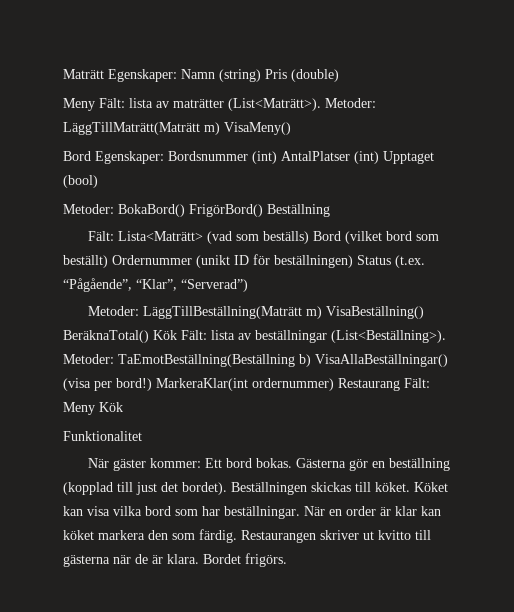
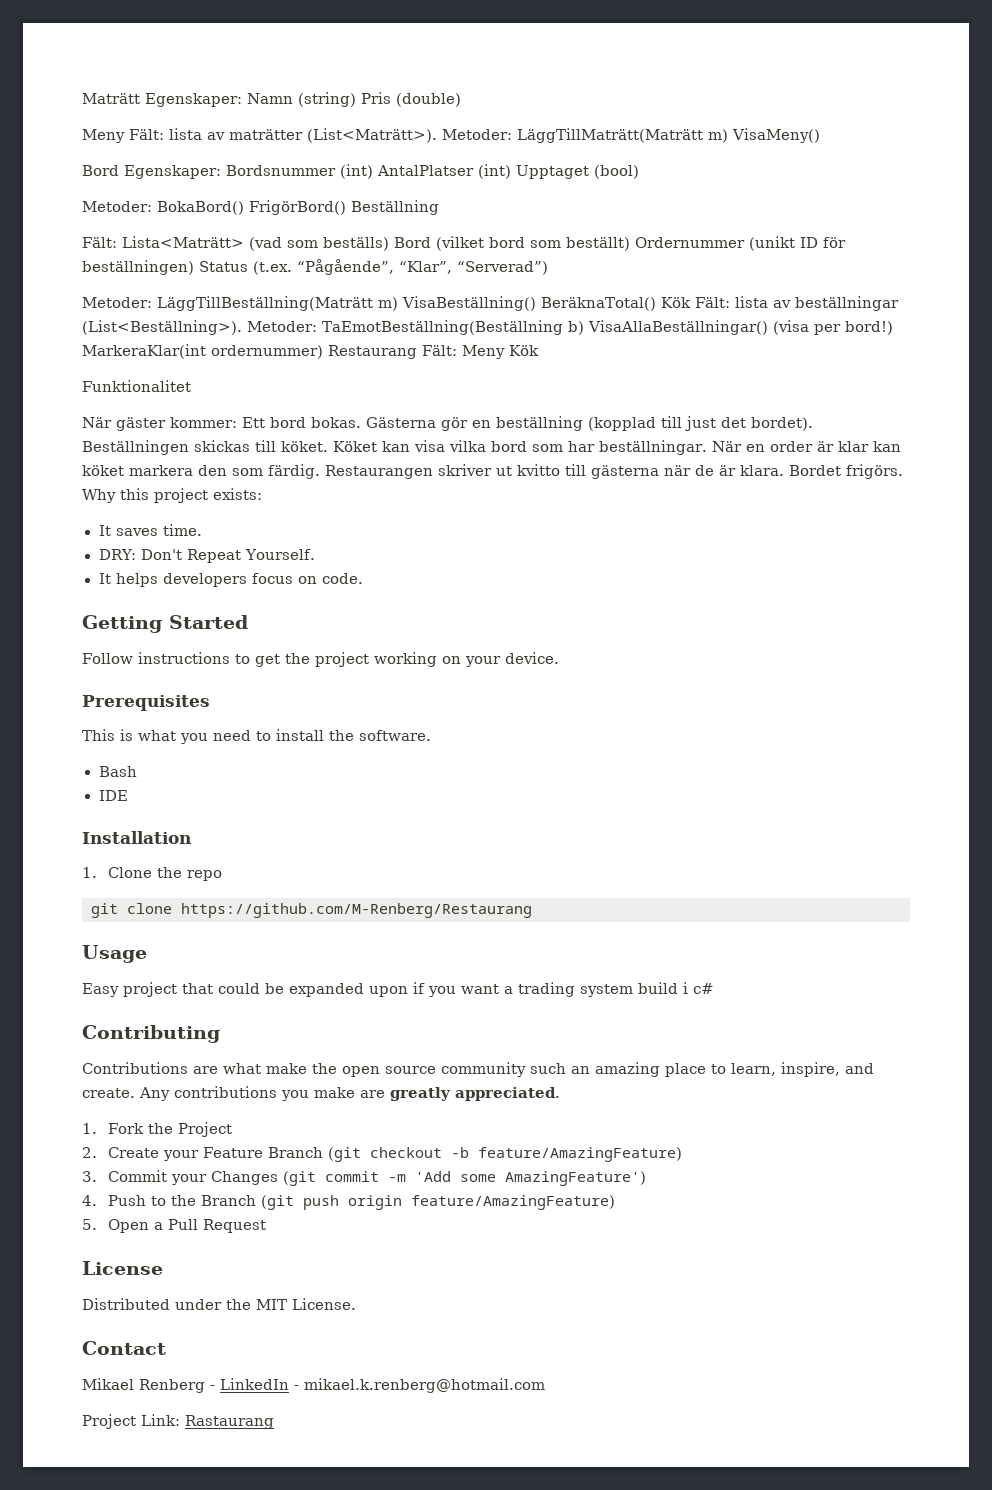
+ Why this project exists:
+ It saves time.
+ DRY: Don't Repeat Yourself.
+ It helps developers focus on code.
+ Getting Started
+ Follow instructions to get the project working on your device.
+ Prerequisites
+ This is what you need to install the software.
+ Bash
+ IDE
+ Installation
+ 1. Clone the repo
+ git clone https://github.com/M-Renberg/Restaurang
+ Usage
+ Easy project that could be expanded upon if you want a trading system build i c#
+ Contributing
+ Contributions are what make the open source community such an amazing place to learn, inspire, and create. Any contributions you make are greatly appreciated.
+ 1. Fork the Project
+ 2. Create your Feature Branch (git checkout -b feature/AmazingFeature)
+ 3. Commit your Changes (git commit -m 'Add some AmazingFeature')
+ 4. Push to the Branch (git push origin feature/AmazingFeature)
+ 5. Open a Pull Request
+ License
+ Distributed under the MIT License.
+ Contact
+ Mikael Renberg - LinkedIn - mikael.k.renberg@hotmail.com
+ Project Link: Rastaurang

